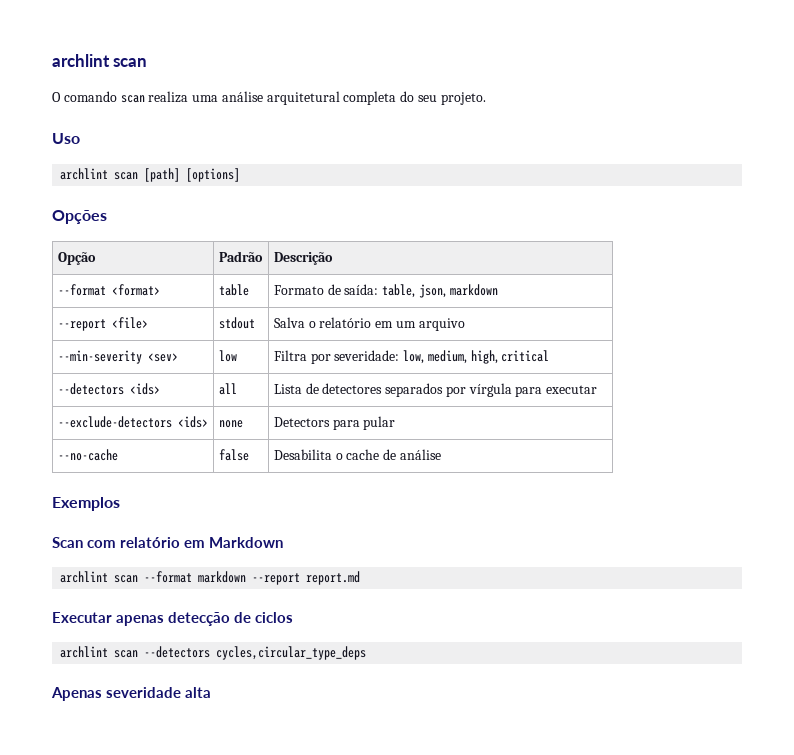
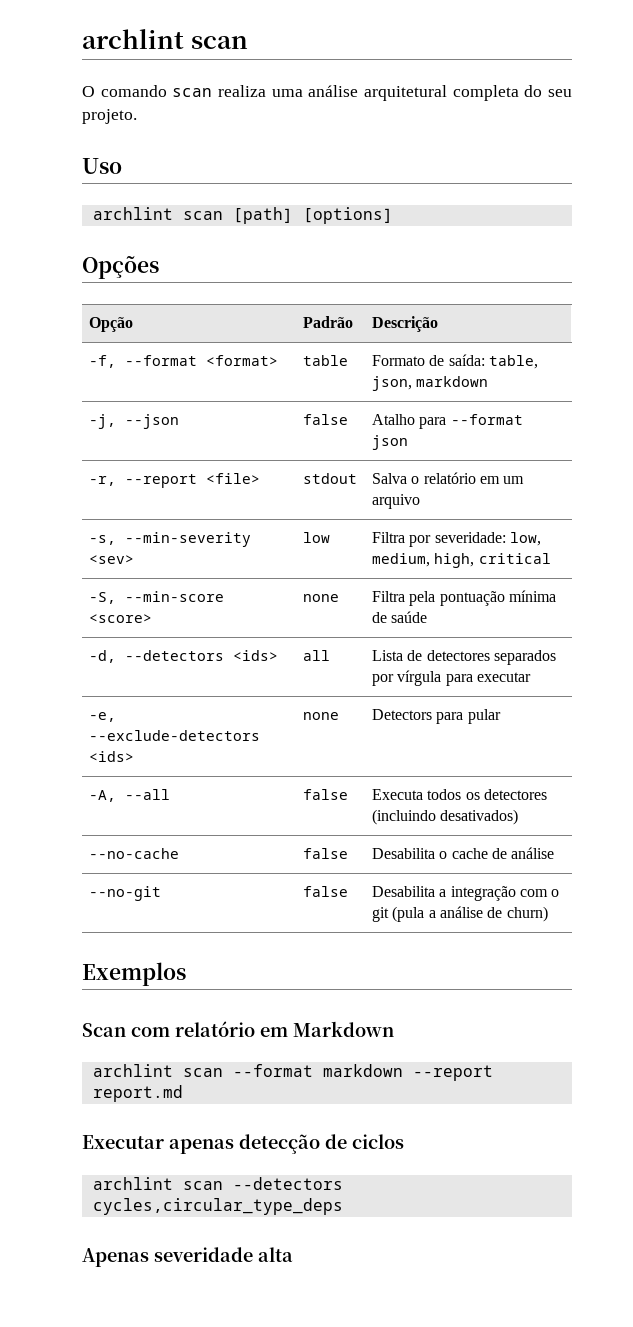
- --format <format> | table | Formato de saída: table, json, markdown
+ -f, --format <format> | table | Formato de saída: table, json, markdown
- --report <file> | stdout | Salva o relatório em um arquivo
+ -j, --json | false | Atalho para --format json
+ -r, --report <file> | stdout | Salva o relatório em um arquivo
- --min-severity <sev> | low | Filtra por severidade: low, medium, high, critical
+ -s, --min-severity <sev> | low | Filtra por severidade: low, medium, high, critical
- --detectors <ids> | all | Lista de detectores separados por vírgula para executar
+ -S, --min-score <score> | none | Filtra pela pontuação mínima de saúde
+ -d, --detectors <ids> | all | Lista de detectores separados por vírgula para executar
- --exclude-detectors <ids> | none | Detectors para pular
+ -e, --exclude-detectors <ids> | none | Detectors para pular
+ -A, --all | false | Executa todos os detectores (incluindo desativados)
+ --no-git | false | Desabilita a integração com o git (pula a análise de churn)

